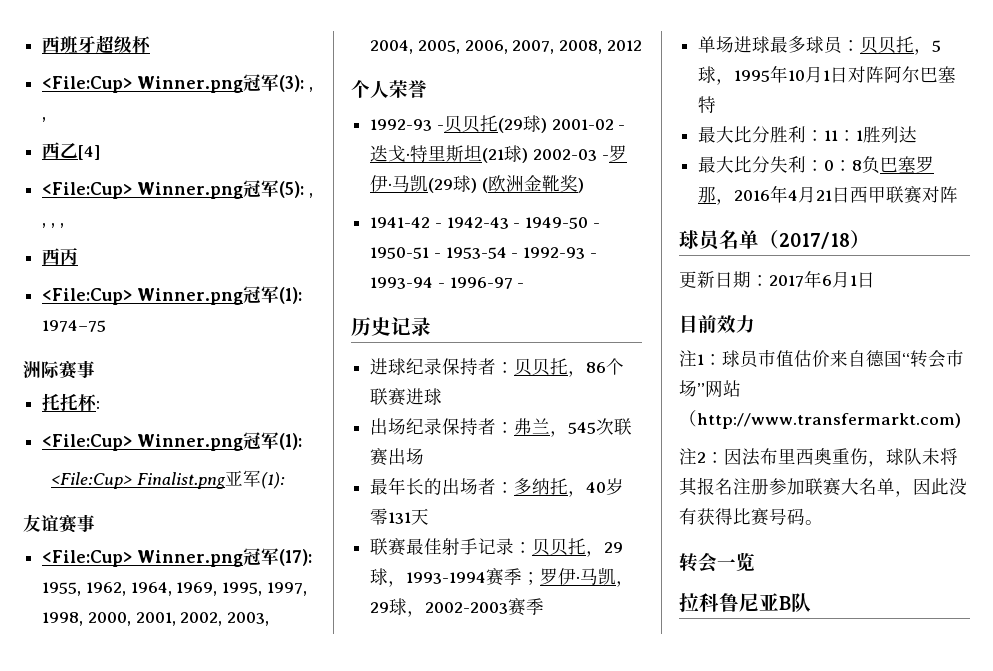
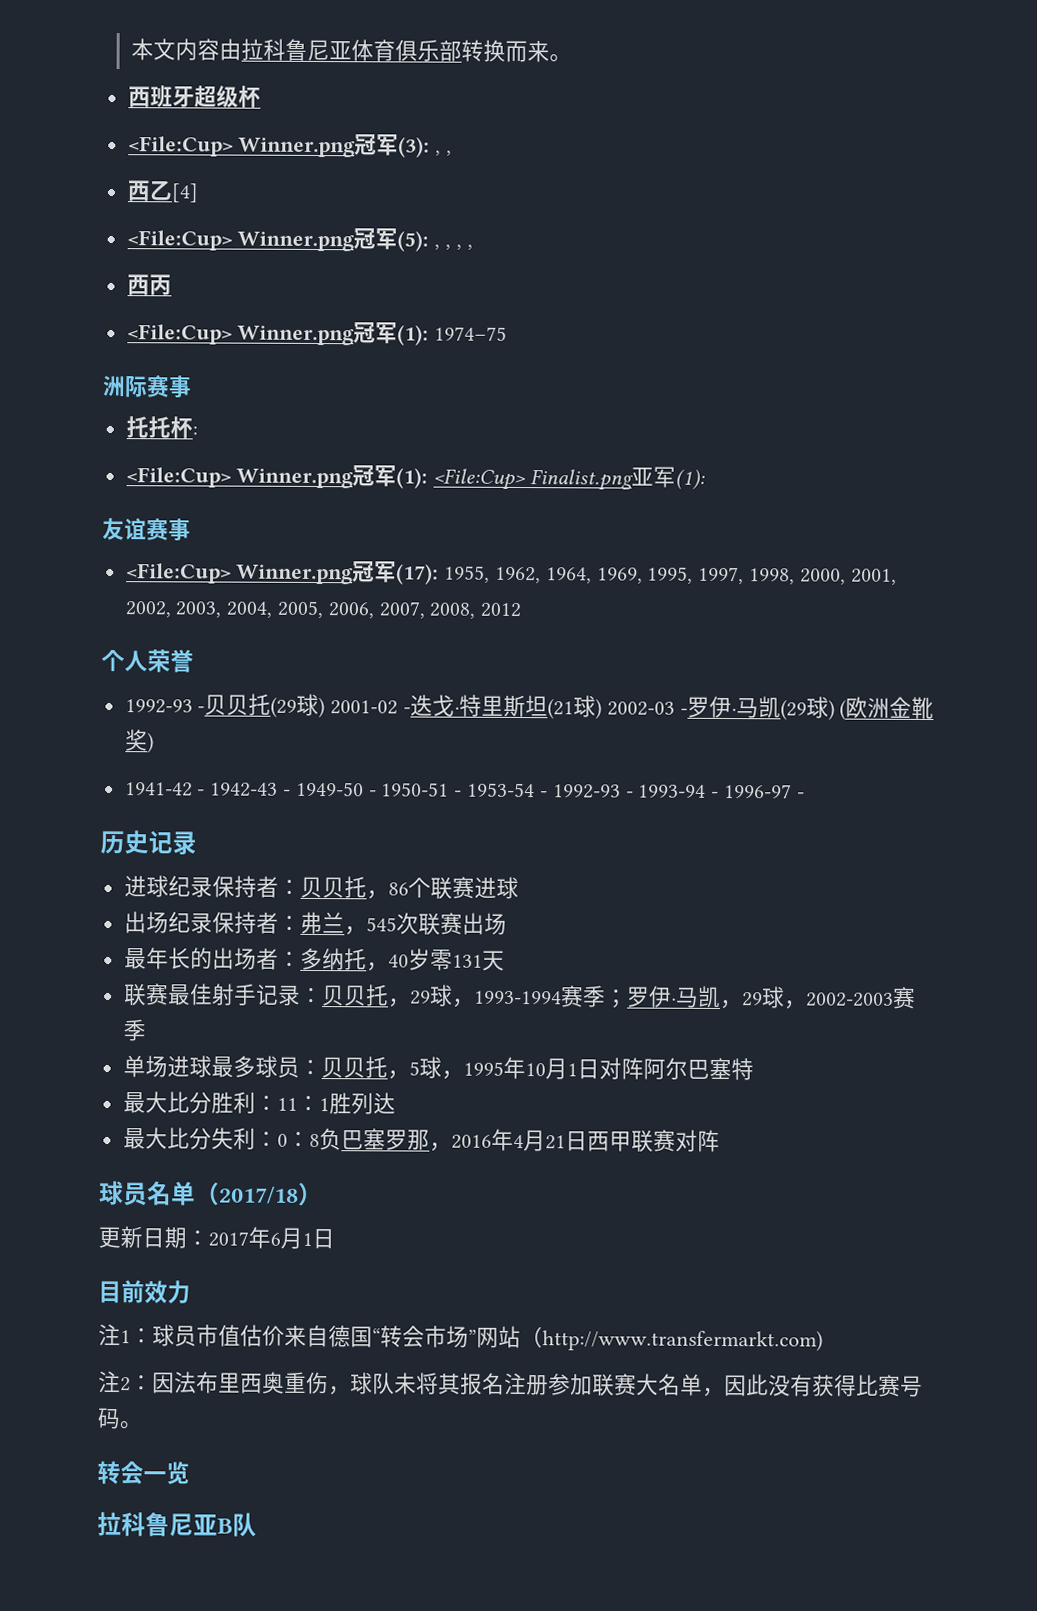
+ 本文内容由拉科鲁尼亚体育俱乐部转换而来。
  托托杯:
- <File:Cup> Winner.png冠军(1):
- <File:Cup> Finalist.png亚军(1):
+ <File:Cup> Winner.png冠军(1): <File:Cup> Finalist.png亚军(1):

